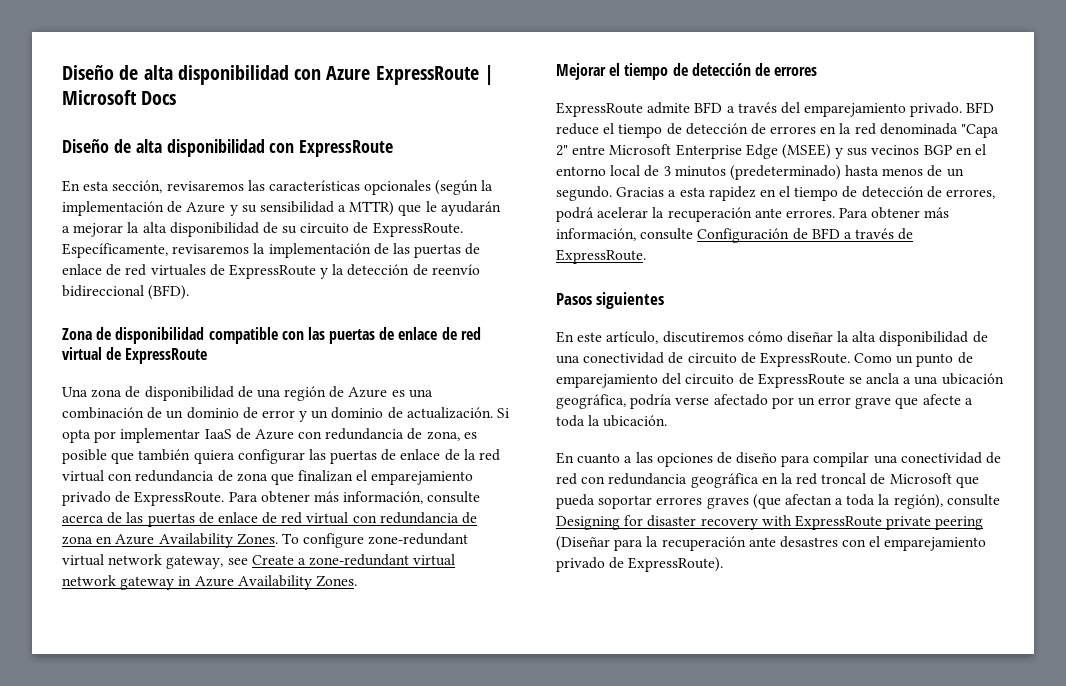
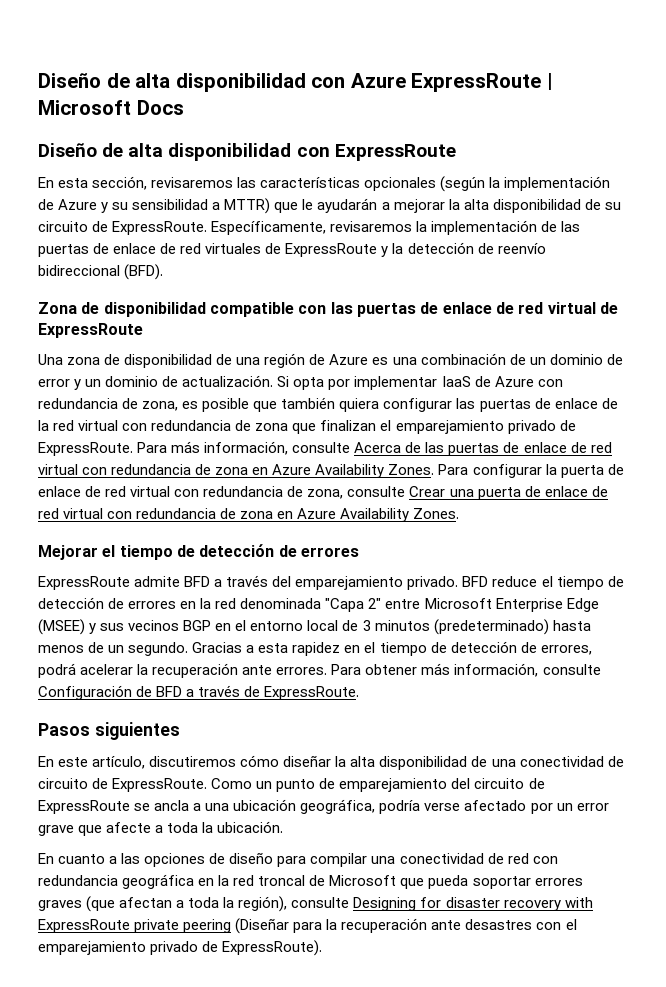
- Para obtener más información, consulte acerca de las puertas de enlace de red virtual con redundancia de zona en Azure Availability Zones.
+ Para más información, consulte Acerca de las puertas de enlace de red virtual con redundancia de zona en Azure Availability Zones.
- To configure zone-redundant virtual network gateway, see Create a zone-redundant virtual network gateway in Azure Availability Zones.
+ Para configurar la puerta de enlace de red virtual con redundancia de zona, consulte Crear una puerta de enlace de red virtual con redundancia de zona en Azure Availability Zones.

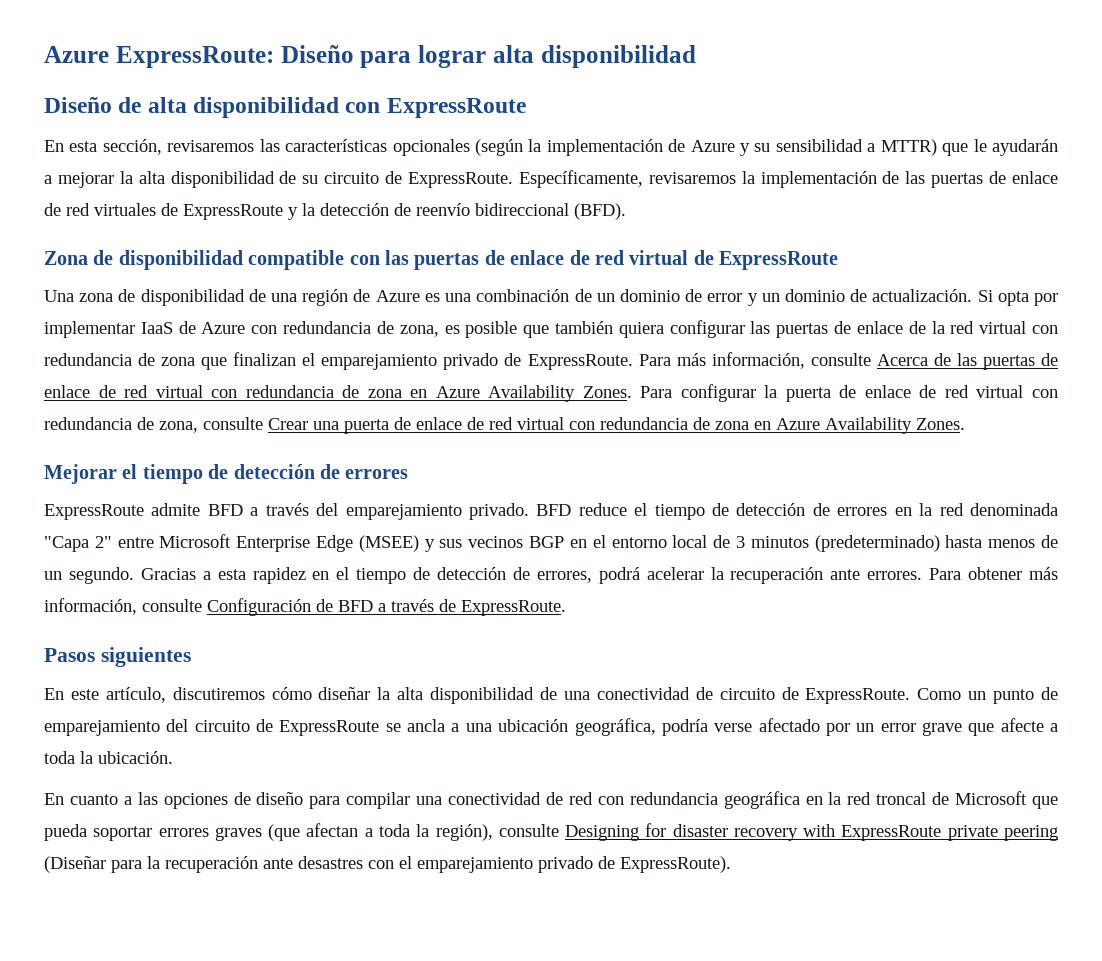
- Diseño de alta disponibilidad con Azure ExpressRoute | Microsoft Docs
+ Azure ExpressRoute: Diseño para lograr alta disponibilidad

